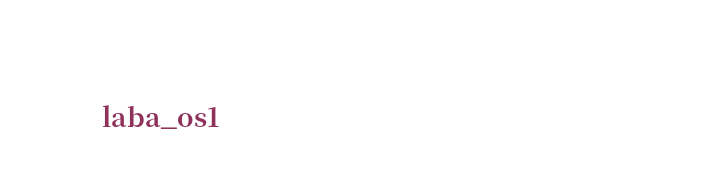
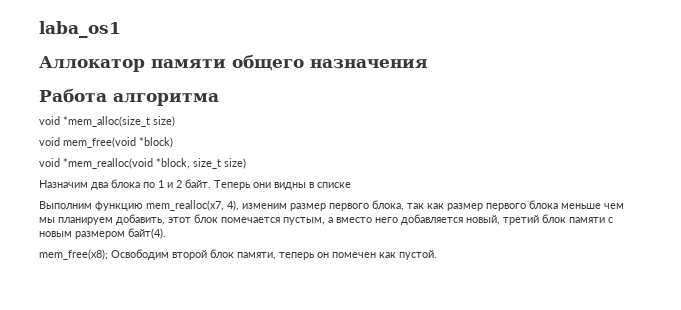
+ Аллокатор памяти общего назначения
+ Работа алгоритма
+ void *mem_alloc(size_t size)
+ void mem_free(void *block)
+ void *mem_realloc(void *block, size_t size)
+ Назначим два блока по 1 и 2 байт. Теперь они видны в списке
+ Выполним функцию mem_realloc(x7, 4), изменим размер первого блока, так как размер первого блока меньше чем мы планируем добавить, этот блок помечается пустым, а вместо него добавляется новый, третий блок памяти с новым размером байт(4).
+ mem_free(x8); Освободим второй блок памяти, теперь он помечен как пустой.

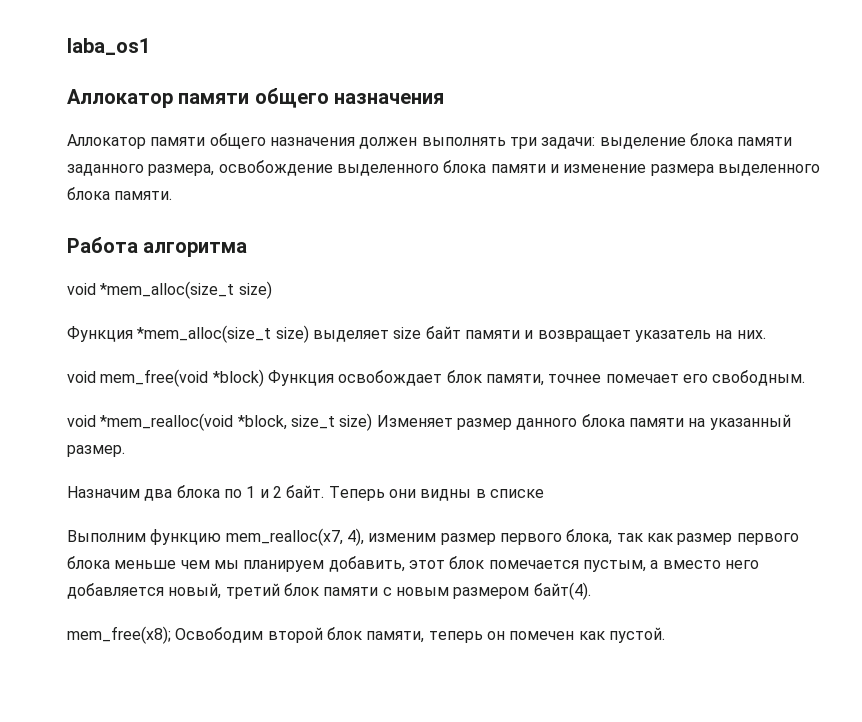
+ Аллокатор памяти общего назначения должен выполнять три задачи: выделение блока памяти заданного размера, освобождение выделенного блока памяти и изменение размера выделенного блока памяти.
- void mem_free(void *block)
+ Функция *mem_alloc(size_t size) выделяет size байт памяти и возвращает указатель на них.
+ void mem_free(void *block) Функция освобождает блок памяти, точнее помечает его свободным.
- void *mem_realloc(void *block, size_t size)
+ void *mem_realloc(void *block, size_t size) Изменяет размер данного блока памяти на указанный размер.

